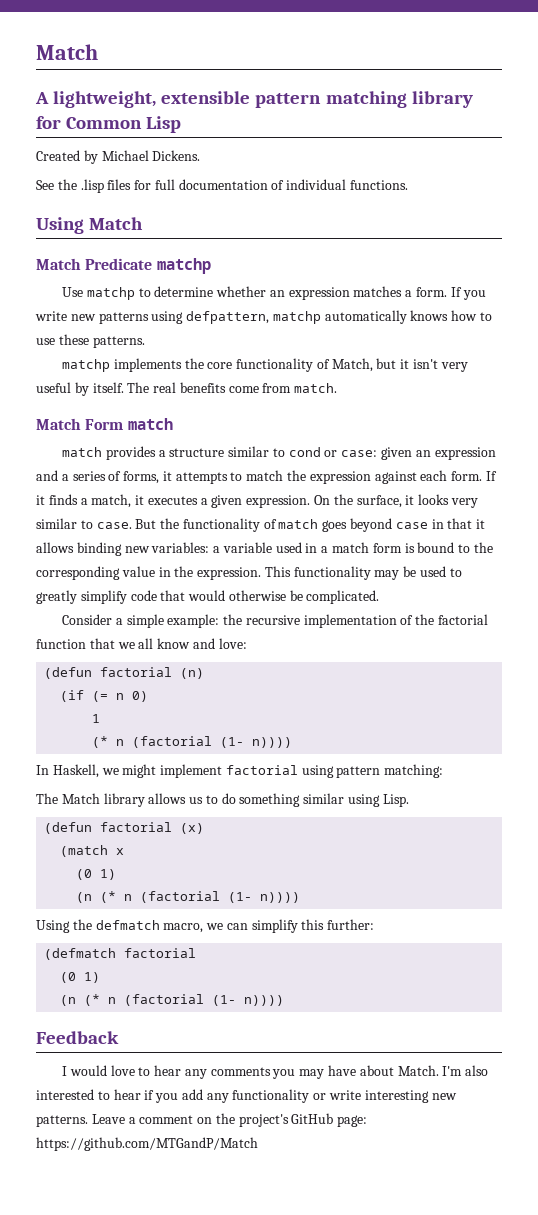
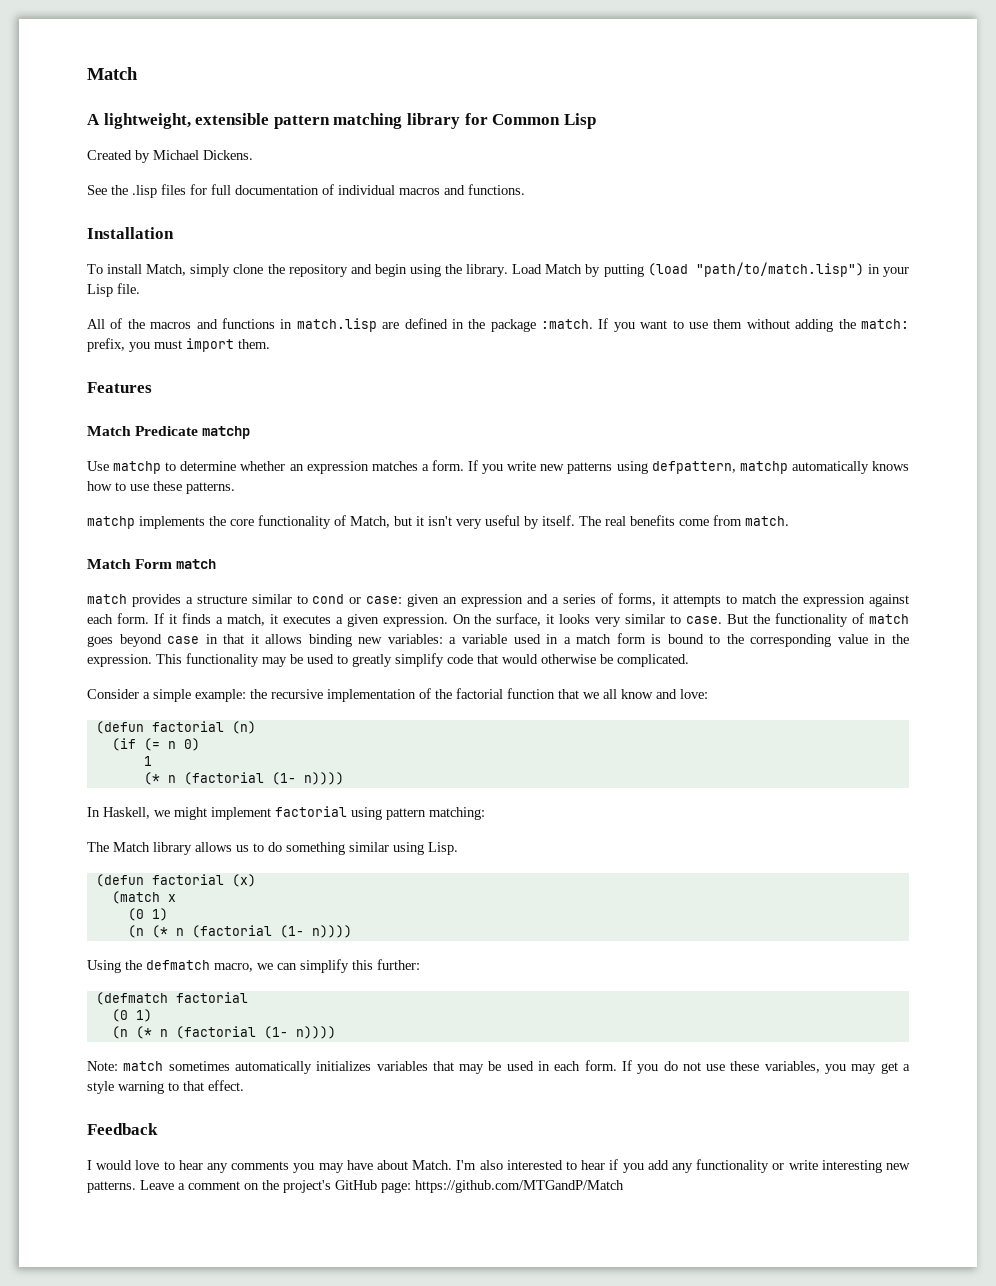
- See the .lisp files for full documentation of individual functions.
+ See the .lisp files for full documentation of individual macros and functions.
- Using Match
+ Installation
+ To install Match, simply clone the repository and begin using the library. Load Match by putting (load "path/to/match.lisp") in your Lisp file.
+ All of the macros and functions in match.lisp are defined in the package :match. If you want to use them without adding the match: prefix, you must import them.
+ Features
+ Note: match sometimes automatically initializes variables that may be used in each form. If you do not use these variables, you may get a style warning to that effect.

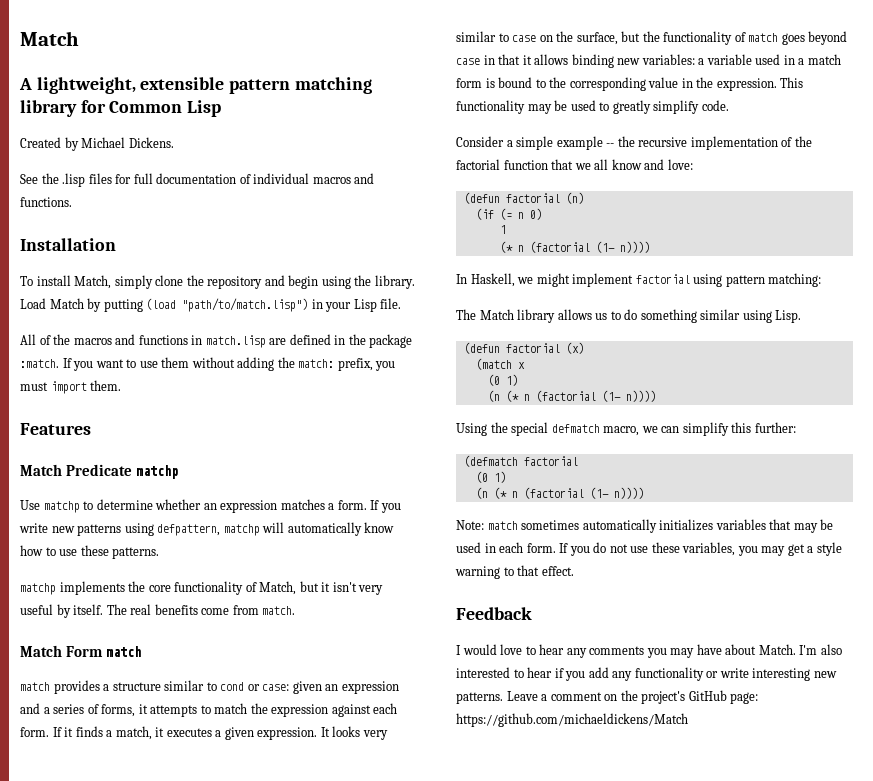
- If you write new patterns using defpattern, matchp automatically knows how to use these patterns.
+ If you write new patterns using defpattern, matchp will automatically know how to use these patterns.
- On the surface, it looks very similar to case. But the functionality of match goes beyond case in that it allows binding new variables: a variable used in a match form is bound to the corresponding value in the expression.
+ It looks very similar to case on the surface, but the functionality of match goes beyond case in that it allows binding new variables: a variable used in a match form is bound to the corresponding value in the expression.
- This functionality may be used to greatly simplify code that would otherwise be complicated.
+ This functionality may be used to greatly simplify code.
- Consider a simple example: the recursive implementation of the factorial function that we all know and love:
+ Consider a simple example -- the recursive implementation of the factorial function that we all know and love:
- Using the defmatch macro, we can simplify this further:
+ Using the special defmatch macro, we can simplify this further:
- Leave a comment on the project's GitHub page: https://github.com/MTGandP/Match
+ Leave a comment on the project's GitHub page: https://github.com/michaeldickens/Match

